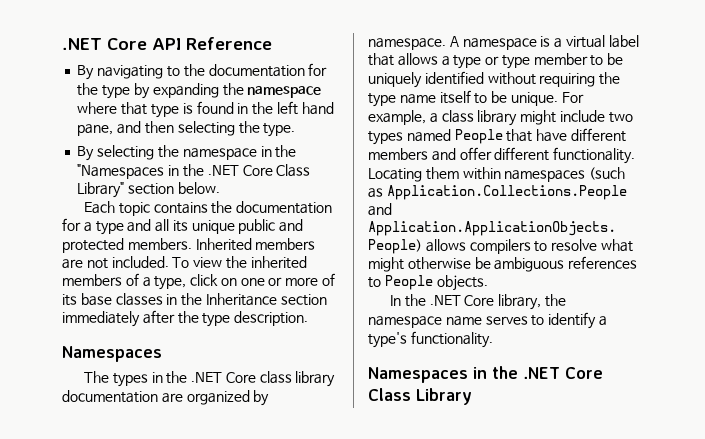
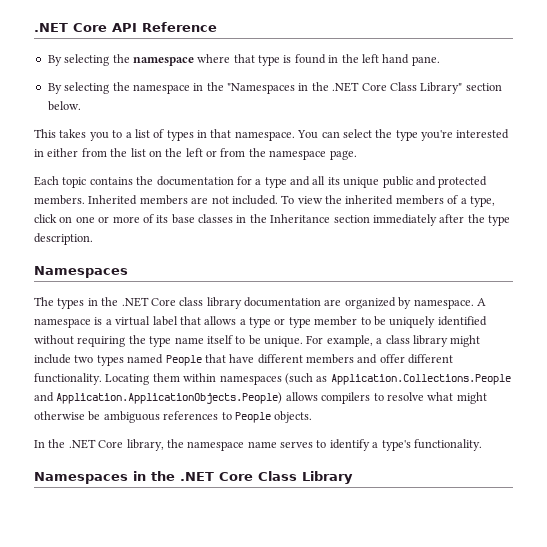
- By navigating to the documentation for the type by expanding the namespace where that type is found in the left hand pane, and then selecting the type.
+ By selecting the namespace where that type is found in the left hand pane.
+ This takes you to a list of types in that namespace. You can select the type you're interested in either from the list on the left or from the namespace page.

